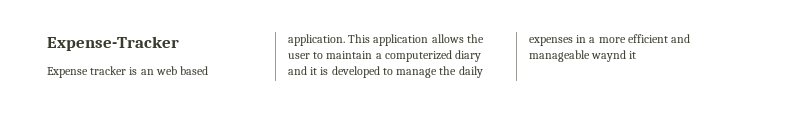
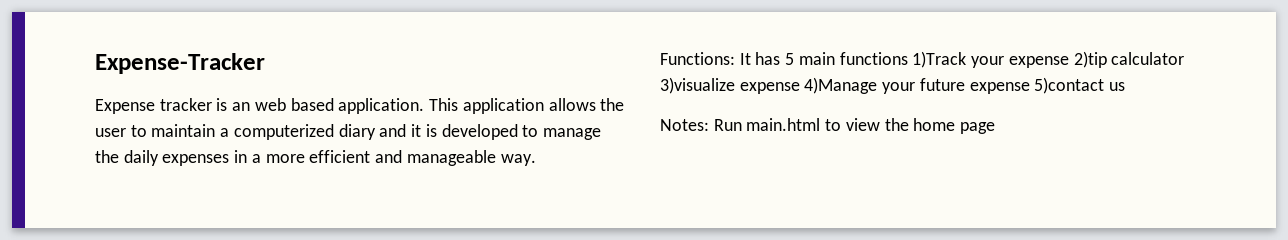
- This application allows the user to maintain a computerized diary and it is developed to manage the daily expenses in a more efficient and manageable waynd it
+ This application allows the user to maintain a computerized diary and it is developed to manage the daily expenses in a more efficient and manageable way.
+ Functions: It has 5 main functions 1)Track your expense 2)tip calculator 3)visualize expense 4)Manage your future expense 5)contact us
+ Notes: Run main.html to view the home page

